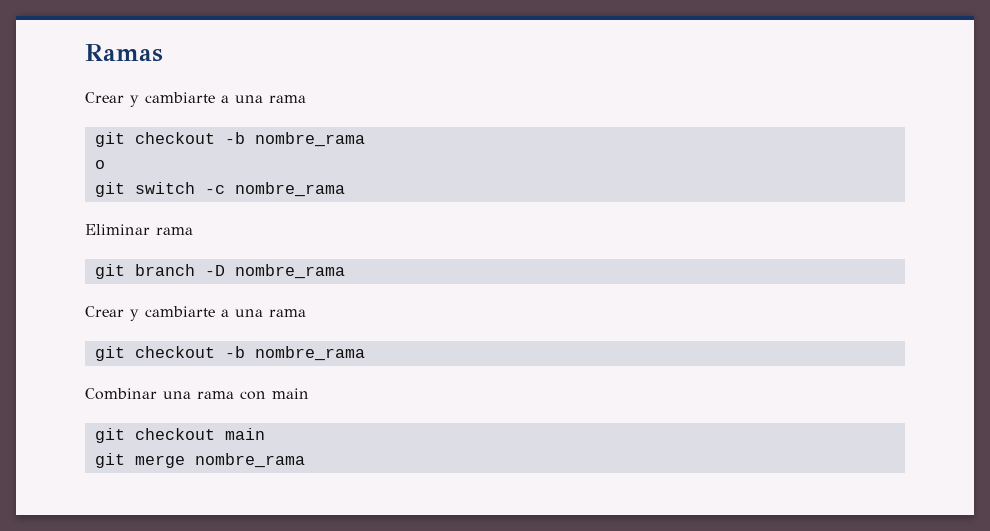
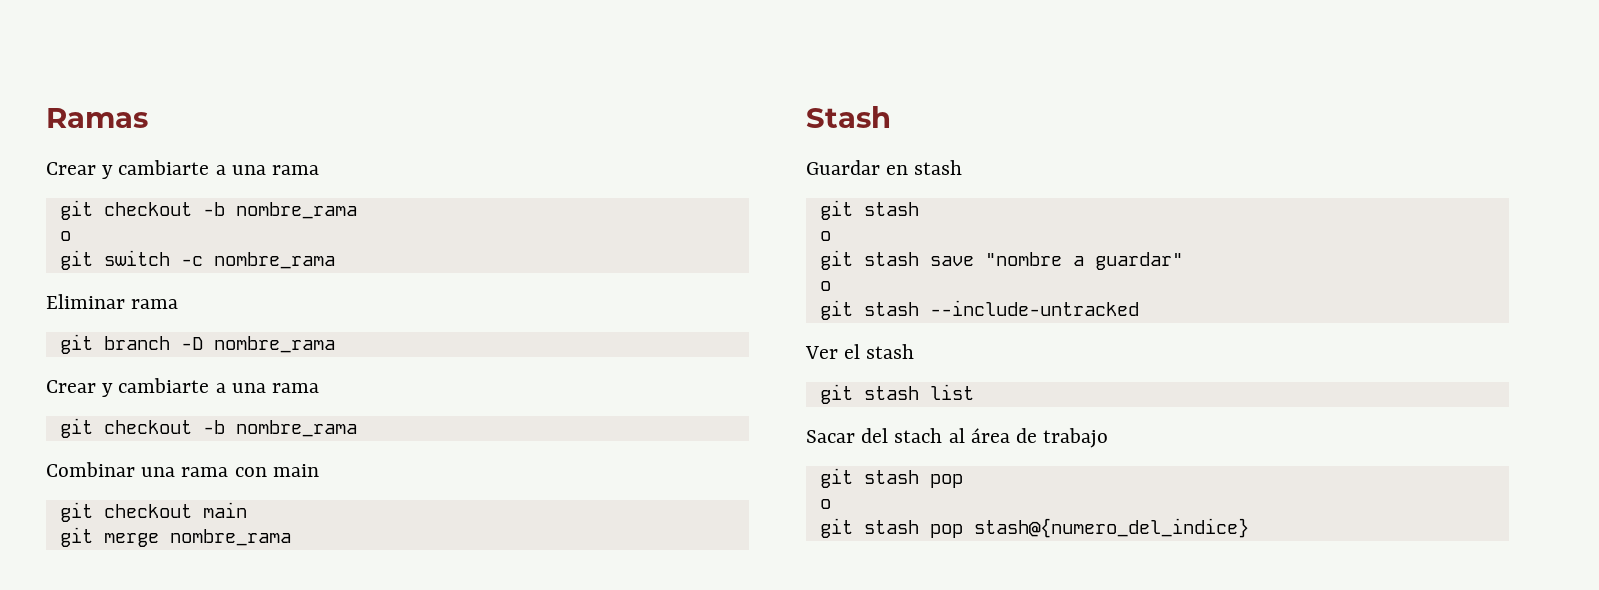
+ Stash
+ Guardar en stash
+ git stash
+ o
+ git stash save "nombre a guardar"
+ o
+ git stash --include-untracked
+ Ver el stash
+ git stash list
+ Sacar del stach al área de trabajo
+ git stash pop
+ o
+ git stash pop stash@{numero_del_indice}

